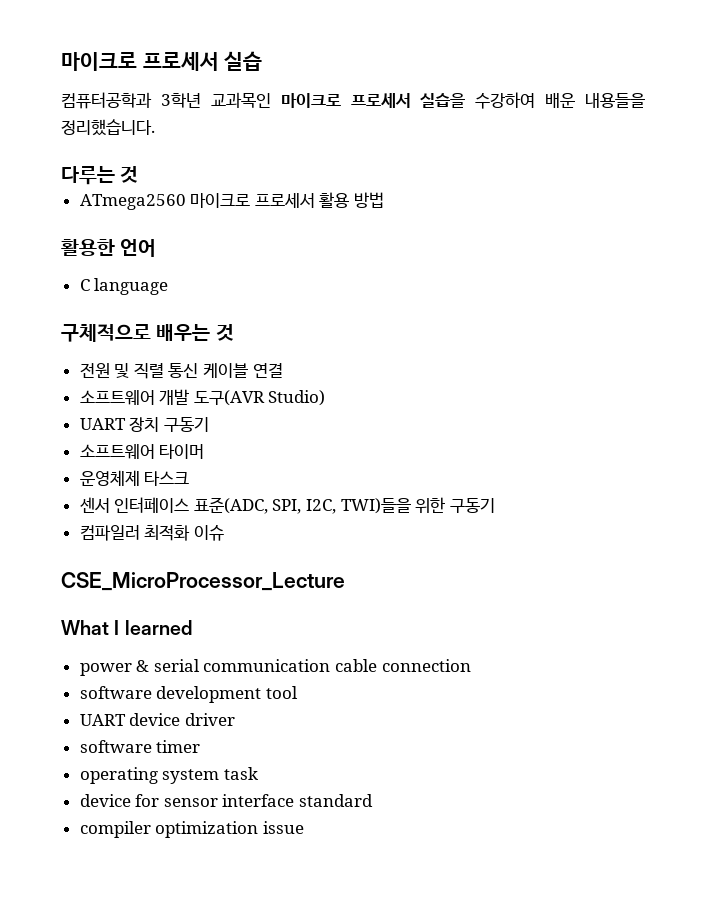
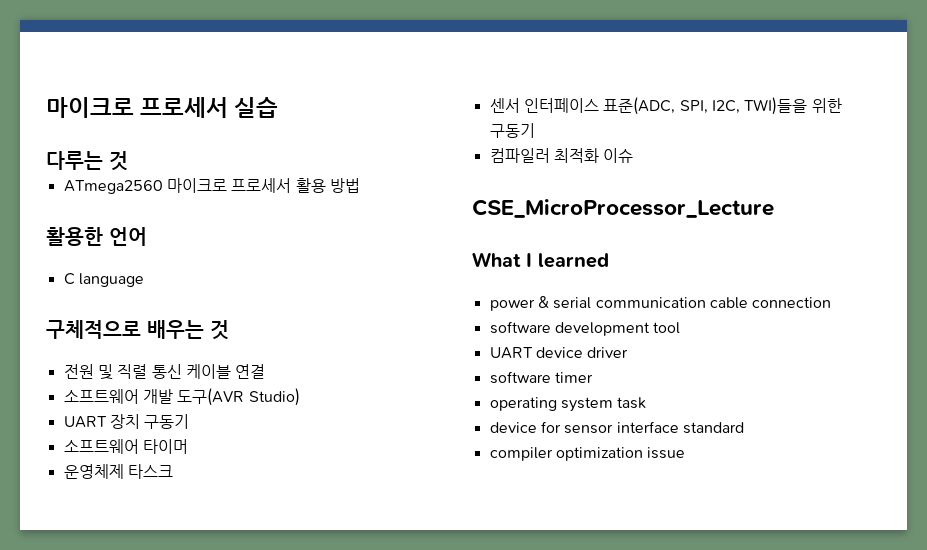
- 컴퓨터공학과 3학년 교과목인 마이크로 프로세서 실습을 수강하여 배운 내용들을 정리했습니다.

